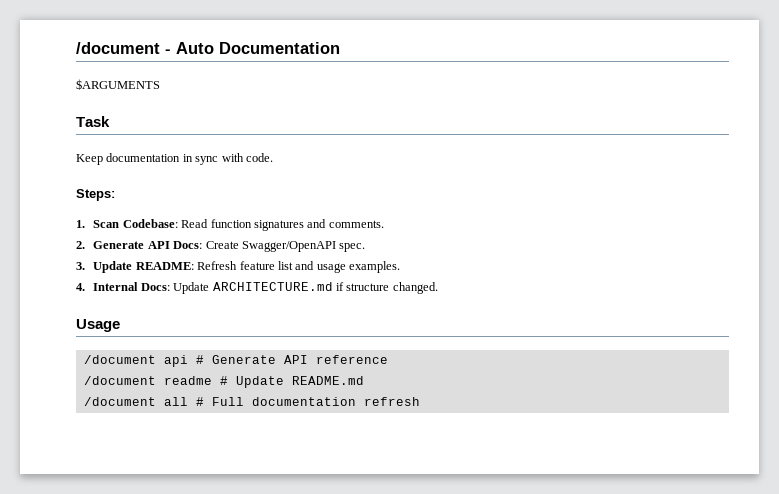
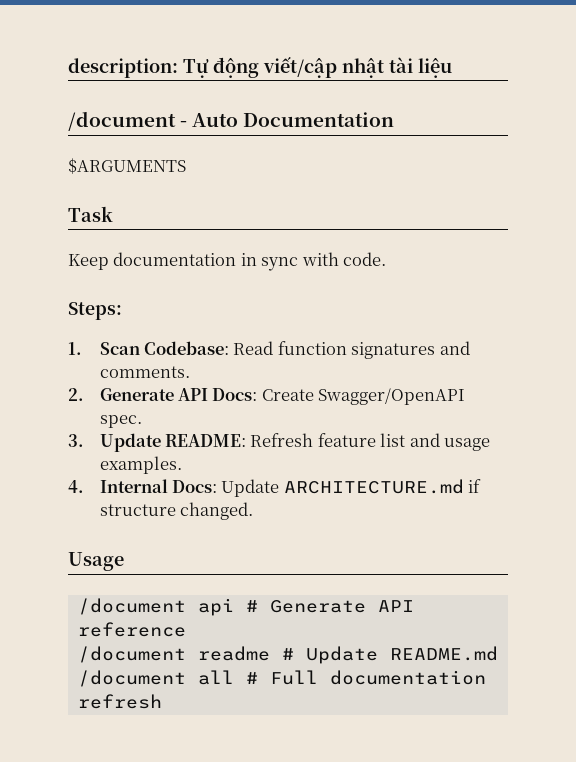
+ description: Tự động viết/cập nhật tài liệu

